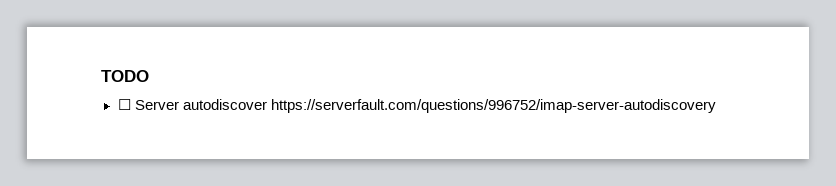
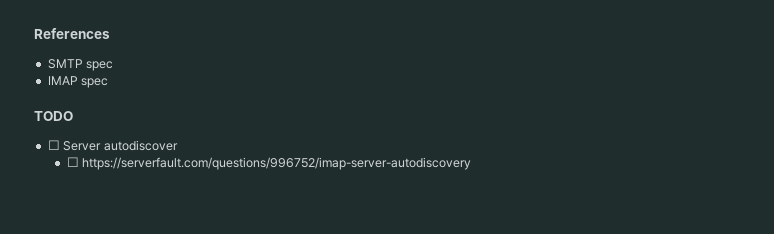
+ References
+ SMTP spec
+ IMAP spec
- ☐ Server autodiscover https://serverfault.com/questions/996752/imap-server-autodiscovery
+ ☐ Server autodiscover
+ ☐ https://serverfault.com/questions/996752/imap-server-autodiscovery

